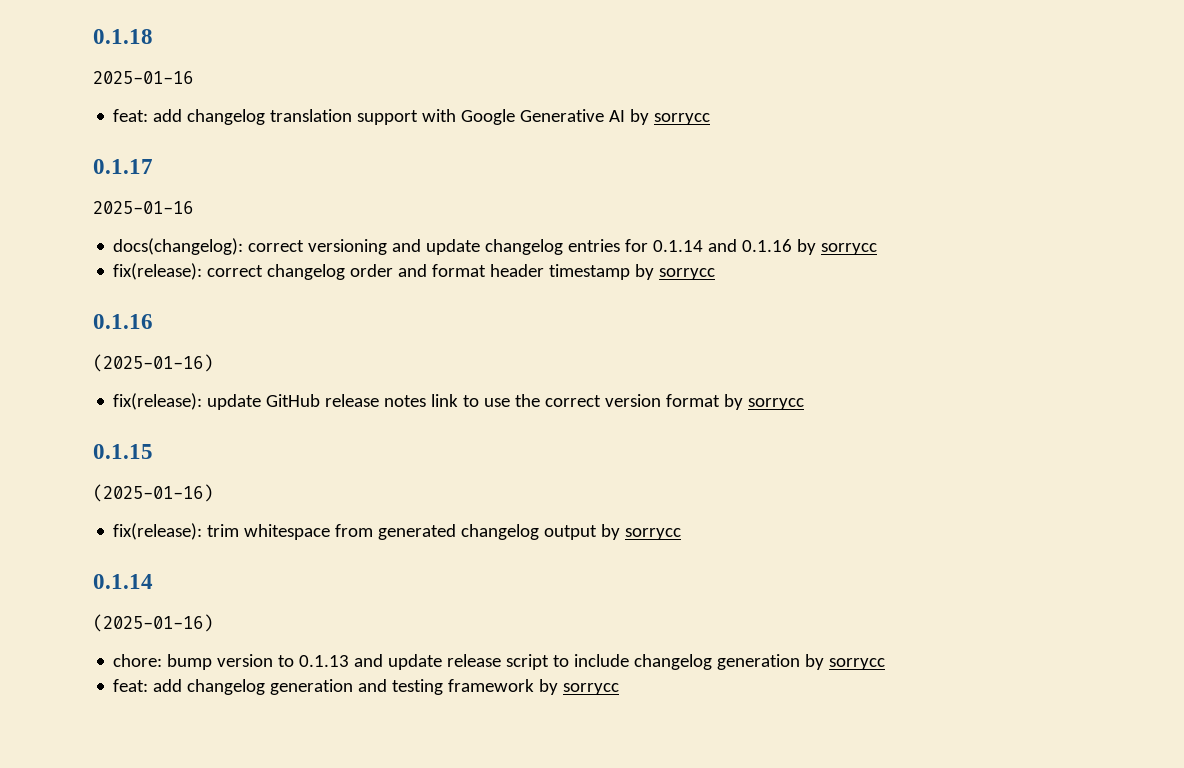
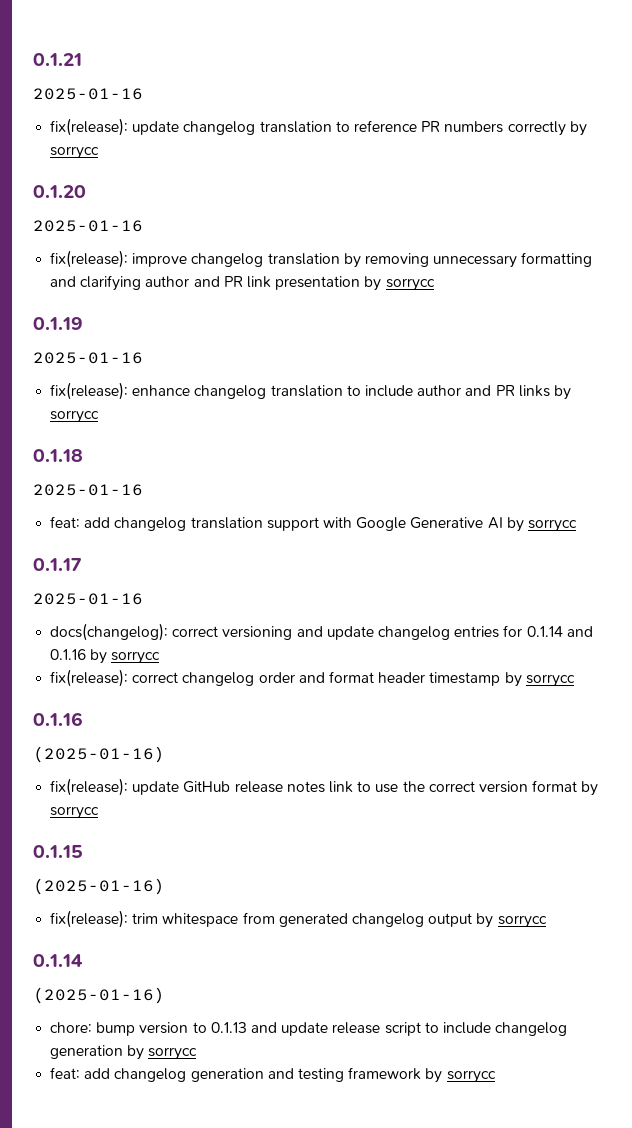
+ 0.1.21
+ 2025-01-16
+ fix(release): update changelog translation to reference PR numbers correctly by sorrycc
+ 0.1.20
+ 2025-01-16
+ fix(release): improve changelog translation by removing unnecessary formatting and clarifying author and PR link presentation by sorrycc
+ 0.1.19
+ 2025-01-16
+ fix(release): enhance changelog translation to include author and PR links by sorrycc

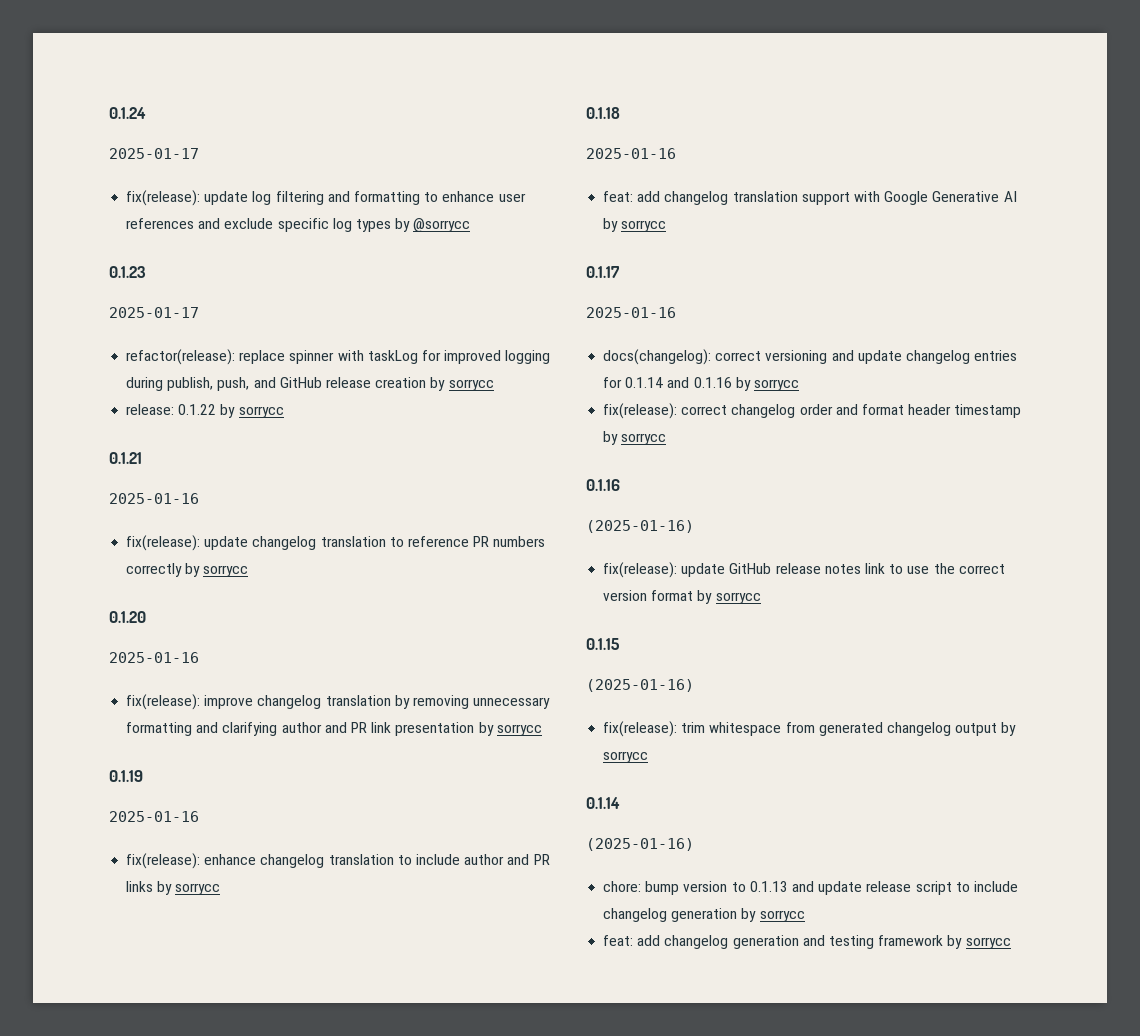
+ 0.1.24
+ 2025-01-17
+ fix(release): update log filtering and formatting to enhance user references and exclude specific log types by @sorrycc
+ 0.1.23
+ 2025-01-17
+ refactor(release): replace spinner with taskLog for improved logging during publish, push, and GitHub release creation by sorrycc
+ release: 0.1.22 by sorrycc

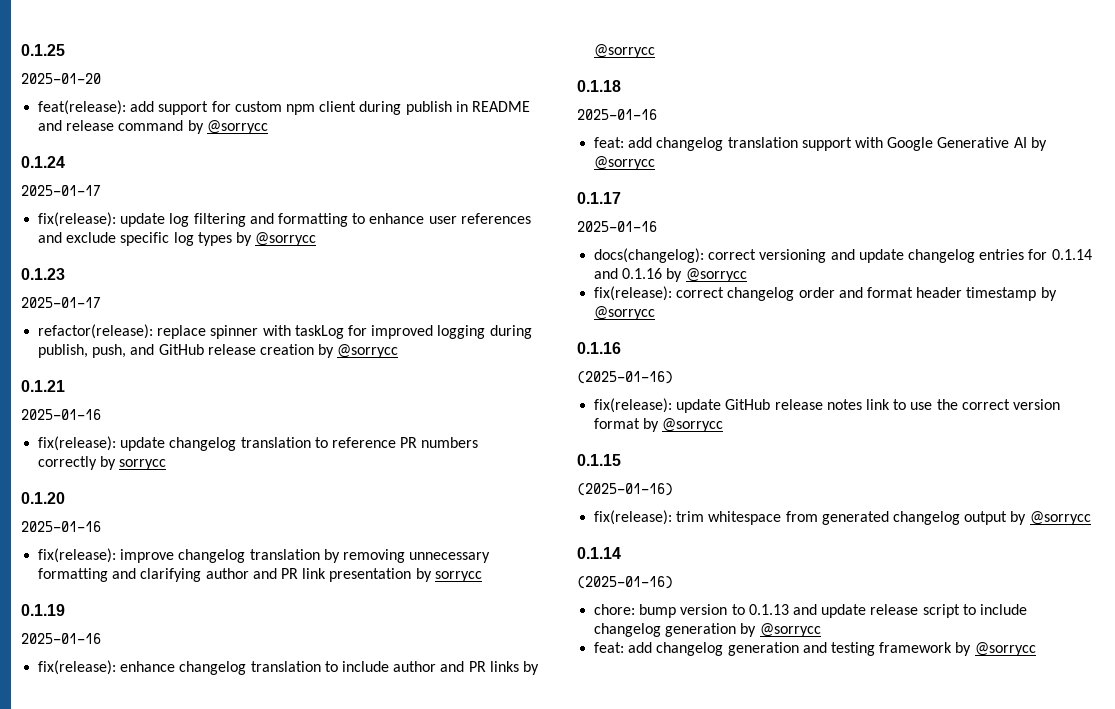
+ 0.1.25
+ 2025-01-20
+ feat(release): add support for custom npm client during publish in README and release command by @sorrycc
- refactor(release): replace spinner with taskLog for improved logging during publish, push, and GitHub release creation by sorrycc
- release: 0.1.22 by sorrycc
+ refactor(release): replace spinner with taskLog for improved logging during publish, push, and GitHub release creation by @sorrycc
- fix(release): enhance changelog translation to include author and PR links by sorrycc
+ fix(release): enhance changelog translation to include author and PR links by @sorrycc
- feat: add changelog translation support with Google Generative AI by sorrycc
+ feat: add changelog translation support with Google Generative AI by @sorrycc
- docs(changelog): correct versioning and update changelog entries for 0.1.14 and 0.1.16 by sorrycc
+ docs(changelog): correct versioning and update changelog entries for 0.1.14 and 0.1.16 by @sorrycc
- fix(release): correct changelog order and format header timestamp by sorrycc
+ fix(release): correct changelog order and format header timestamp by @sorrycc
- fix(release): update GitHub release notes link to use the correct version format by sorrycc
+ fix(release): update GitHub release notes link to use the correct version format by @sorrycc
- fix(release): trim whitespace from generated changelog output by sorrycc
+ fix(release): trim whitespace from generated changelog output by @sorrycc
- chore: bump version to 0.1.13 and update release script to include changelog generation by sorrycc
+ chore: bump version to 0.1.13 and update release script to include changelog generation by @sorrycc
- feat: add changelog generation and testing framework by sorrycc
+ feat: add changelog generation and testing framework by @sorrycc

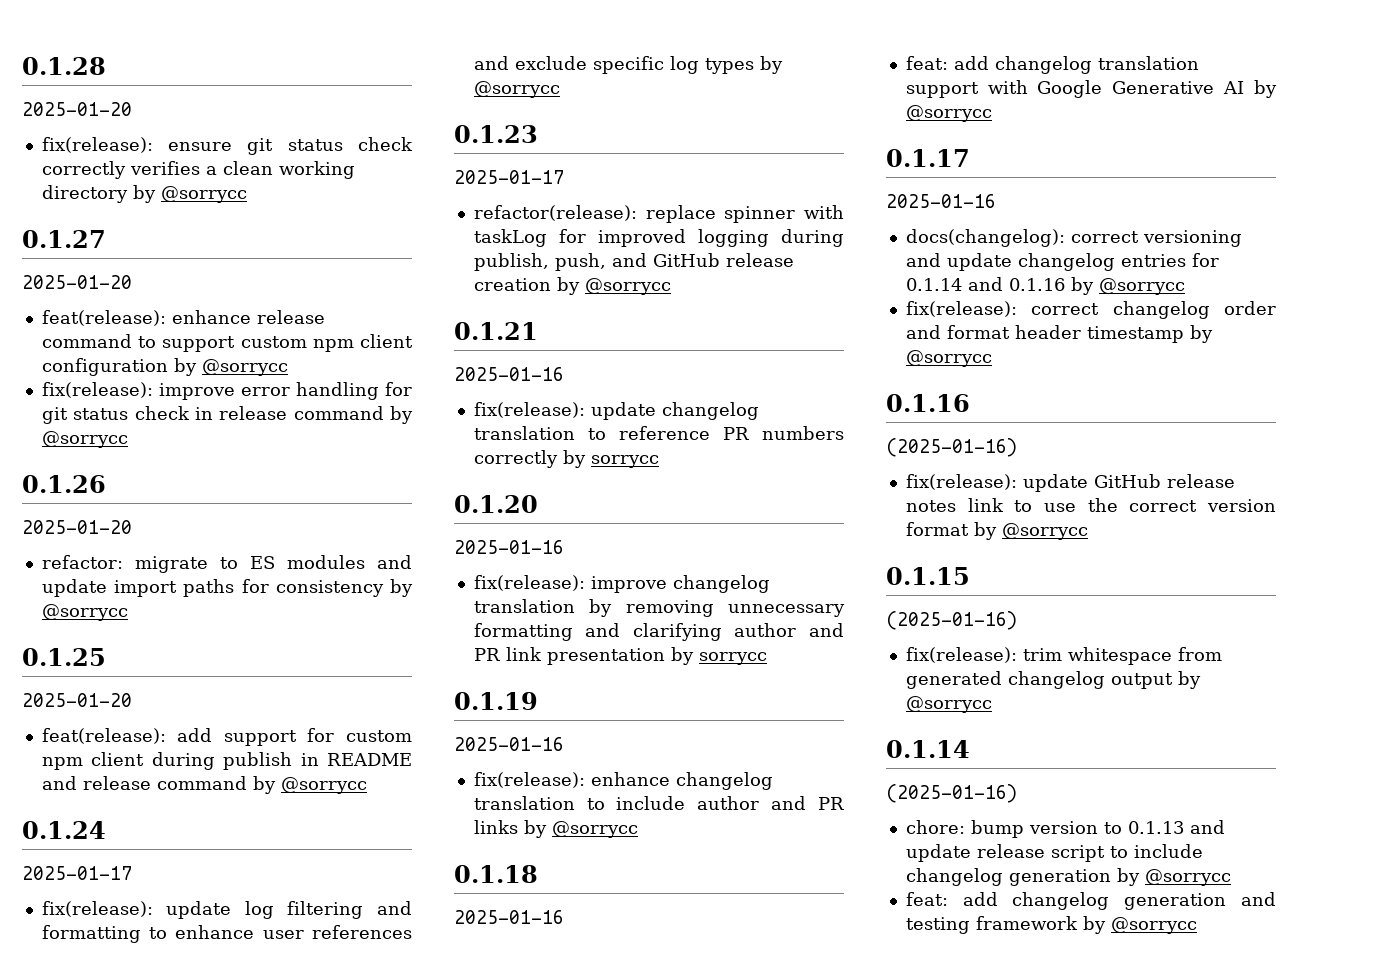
+ 0.1.28
+ 2025-01-20
+ fix(release): ensure git status check correctly verifies a clean working directory by @sorrycc
+ 0.1.27
+ 2025-01-20
+ feat(release): enhance release command to support custom npm client configuration by @sorrycc
+ fix(release): improve error handling for git status check in release command by @sorrycc
+ 0.1.26
+ 2025-01-20
+ refactor: migrate to ES modules and update import paths for consistency by @sorrycc

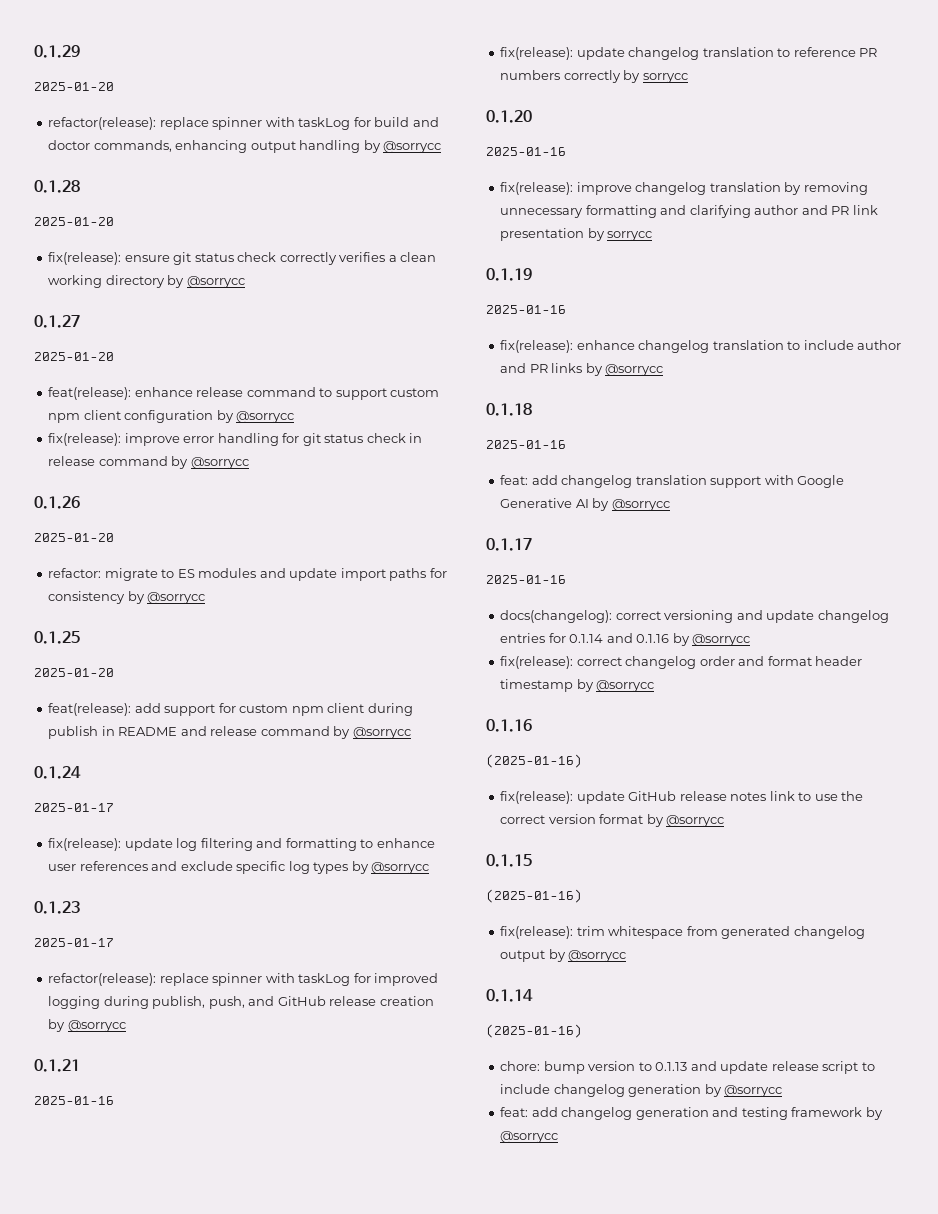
+ 0.1.29
+ 2025-01-20
+ refactor(release): replace spinner with taskLog for build and doctor commands, enhancing output handling by @sorrycc

